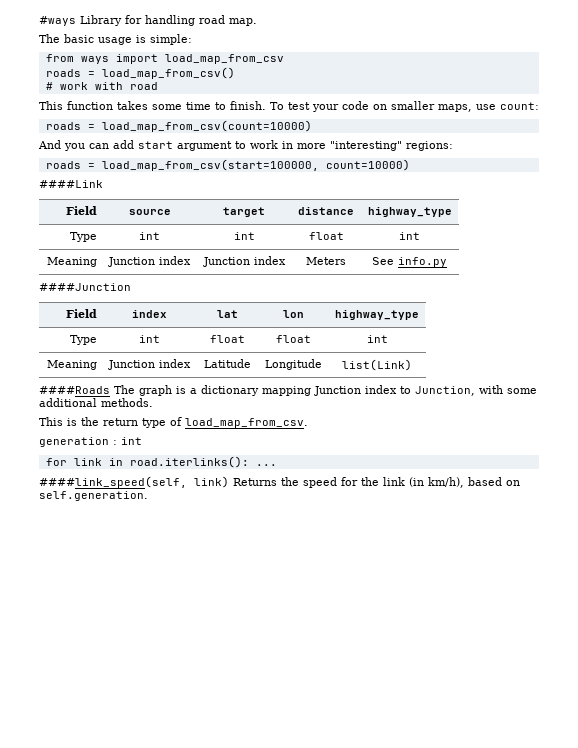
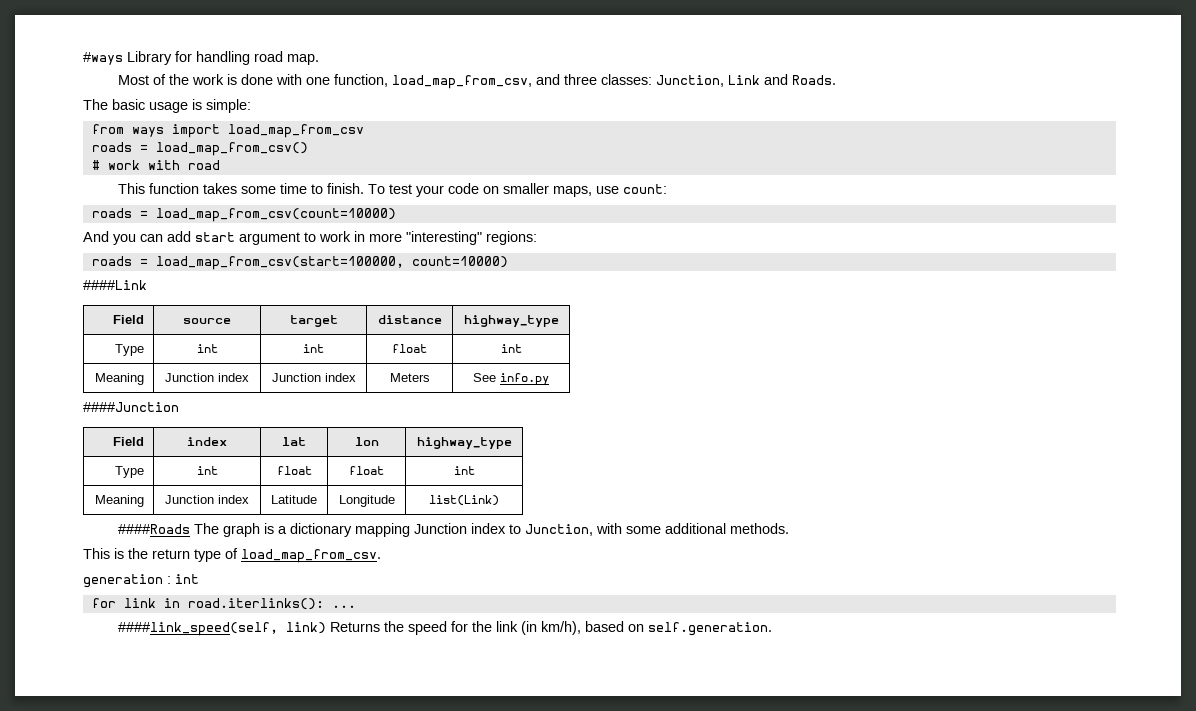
+ Most of the work is done with one function, load_map_from_csv, and three classes: Junction, Link and Roads.

